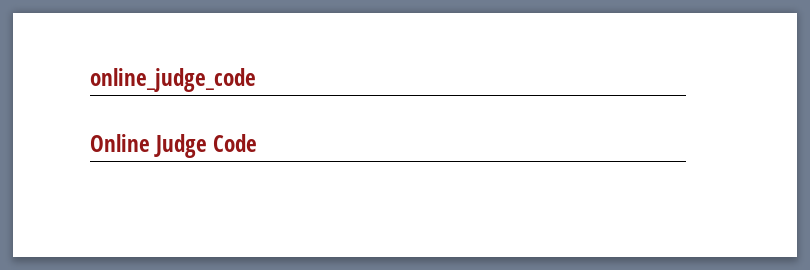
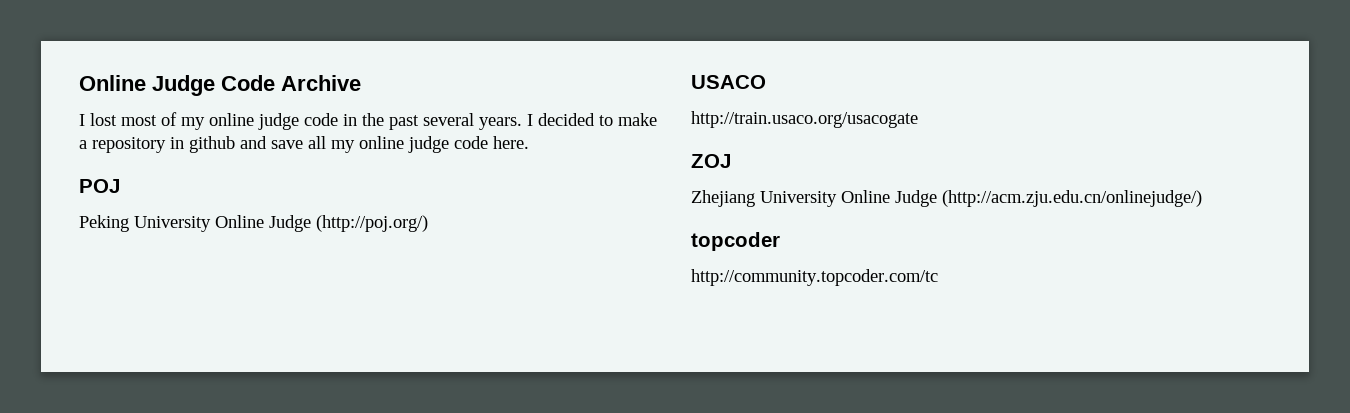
- online_judge_code
- Online Judge Code
+ Online Judge Code Archive
+ I lost most of my online judge code in the past several years. I decided to make a repository in github and save all my online judge code here.
+ POJ
+ Peking University Online Judge (http://poj.org/)
+ USACO
+ http://train.usaco.org/usacogate
+ ZOJ
+ Zhejiang University Online Judge (http://acm.zju.edu.cn/onlinejudge/)
+ topcoder
+ http://community.topcoder.com/tc

